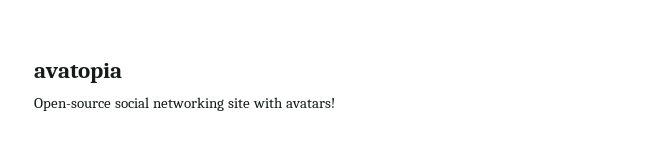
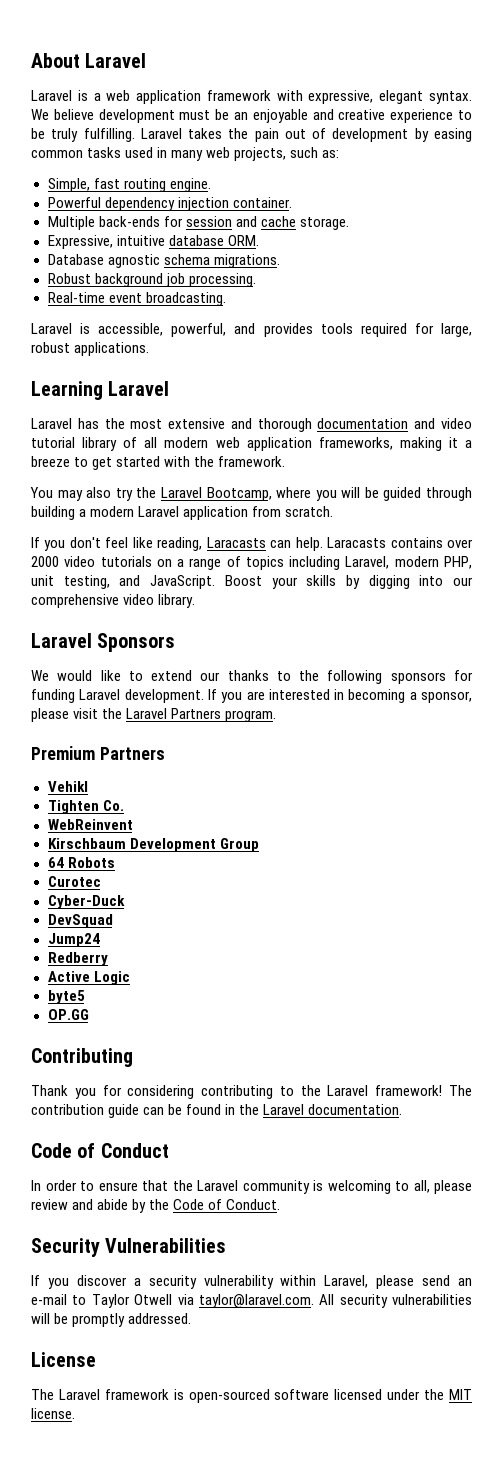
- avatopia
- Open-source social networking site with avatars!
+ About Laravel
+ Laravel is a web application framework with expressive, elegant syntax. We believe development must be an enjoyable and creative experience to be truly fulfilling. Laravel takes the pain out of development by easing common tasks used in many web projects, such as:
+ Simple, fast routing engine.
+ Powerful dependency injection container.
+ Multiple back-ends for session and cache storage.
+ Expressive, intuitive database ORM.
+ Database agnostic schema migrations.
+ Robust background job processing.
+ Real-time event broadcasting.
+ Laravel is accessible, powerful, and provides tools required for large, robust applications.
+ Learning Laravel
+ Laravel has the most extensive and thorough documentation and video tutorial library of all modern web application frameworks, making it a breeze to get started with the framework.
+ You may also try the Laravel Bootcamp, where you will be guided through building a modern Laravel application from scratch.
+ If you don't feel like reading, Laracasts can help. Laracasts contains over 2000 video tutorials on a range of topics including Laravel, modern PHP, unit testing, and JavaScript. Boost your skills by digging into our comprehensive video library.
+ Laravel Sponsors
+ We would like to extend our thanks to the following sponsors for funding Laravel development. If you are interested in becoming a sponsor, please visit the Laravel Partners program.
+ Premium Partners
+ Vehikl
+ Tighten Co.
+ WebReinvent
+ Kirschbaum Development Group
+ 64 Robots
+ Curotec
+ Cyber-Duck
+ DevSquad
+ Jump24
+ Redberry
+ Active Logic
+ byte5
+ OP.GG
+ Contributing
+ Thank you for considering contributing to the Laravel framework! The contribution guide can be found in the Laravel documentation.
+ Code of Conduct
+ In order to ensure that the Laravel community is welcoming to all, please review and abide by the Code of Conduct.
+ Security Vulnerabilities
+ If you discover a security vulnerability within Laravel, please send an e-mail to Taylor Otwell via taylor@laravel.com. All security vulnerabilities will be promptly addressed.
+ License
+ The Laravel framework is open-sourced software licensed under the MIT license.

